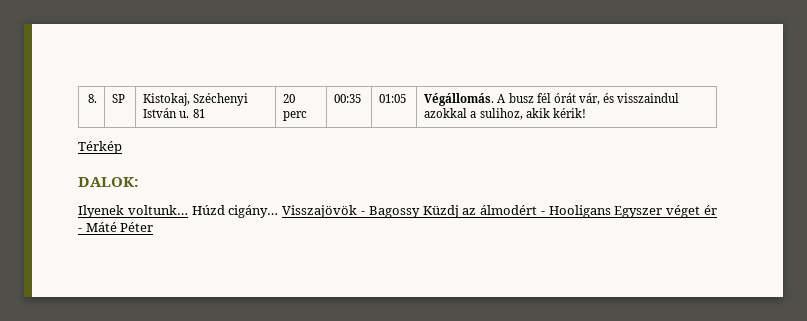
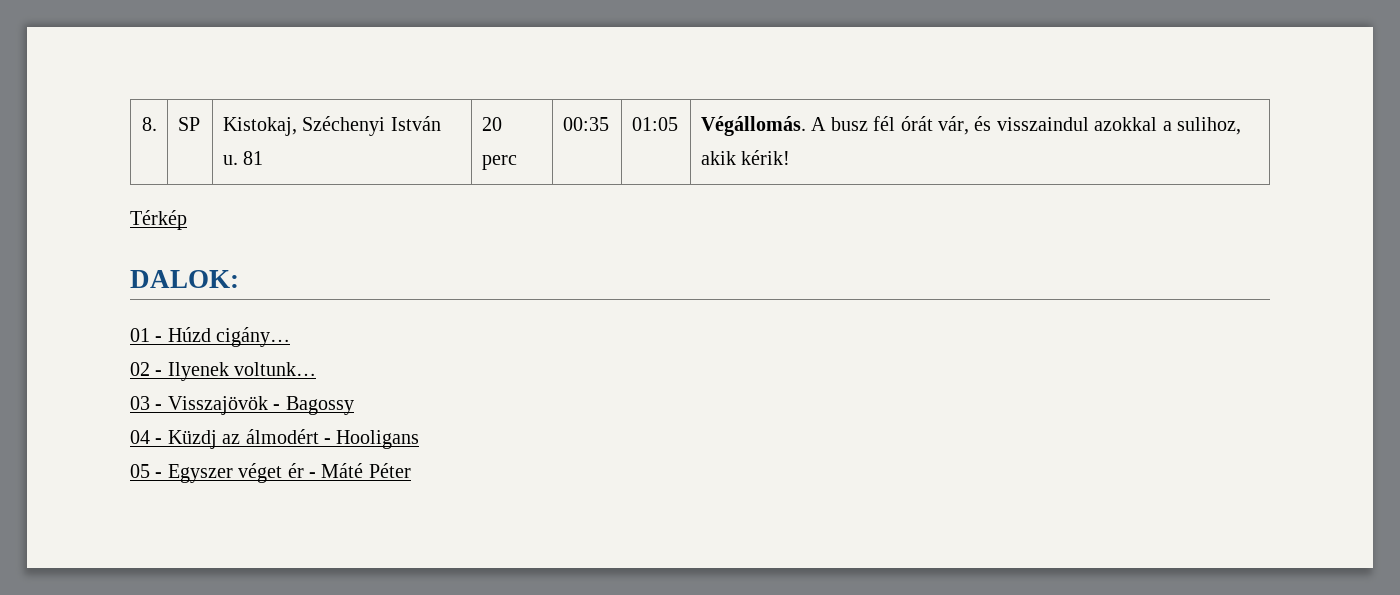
- Ilyenek voltunk… Húzd cigány… Visszajövök - Bagossy Küzdj az álmodért - Hooligans Egyszer véget ér - Máté Péter
+ 01 - Húzd cigány…
+ 02 - Ilyenek voltunk…
+ 03 - Visszajövök - Bagossy
+ 04 - Küzdj az álmodért - Hooligans
+ 05 - Egyszer véget ér - Máté Péter

